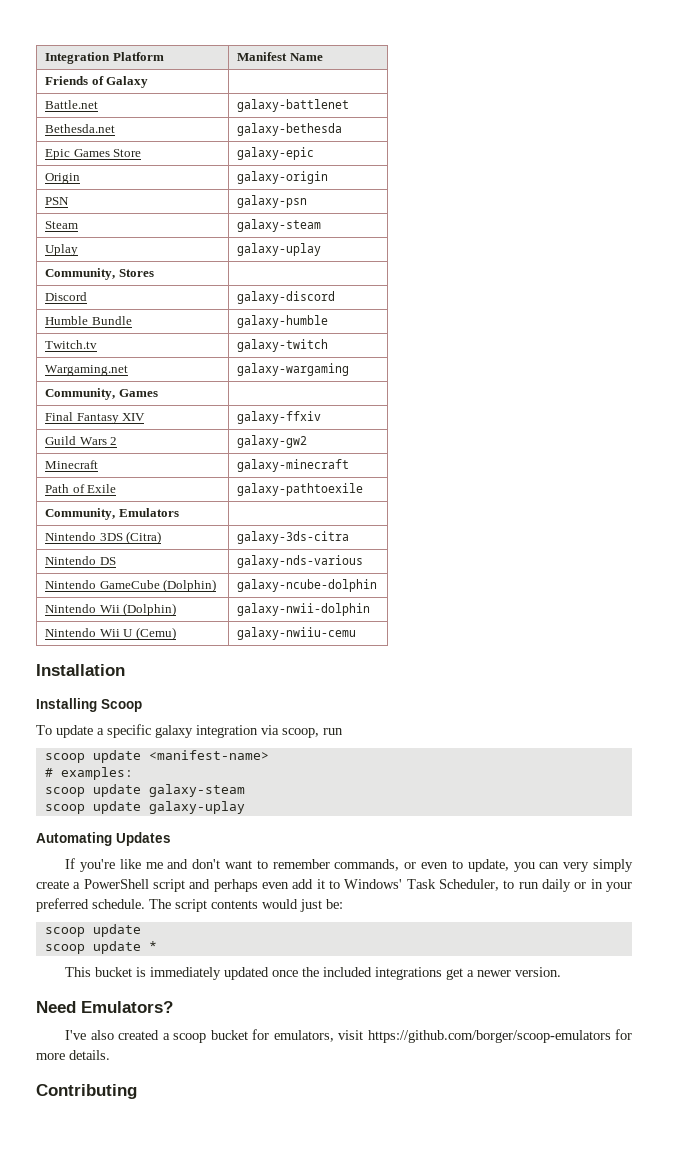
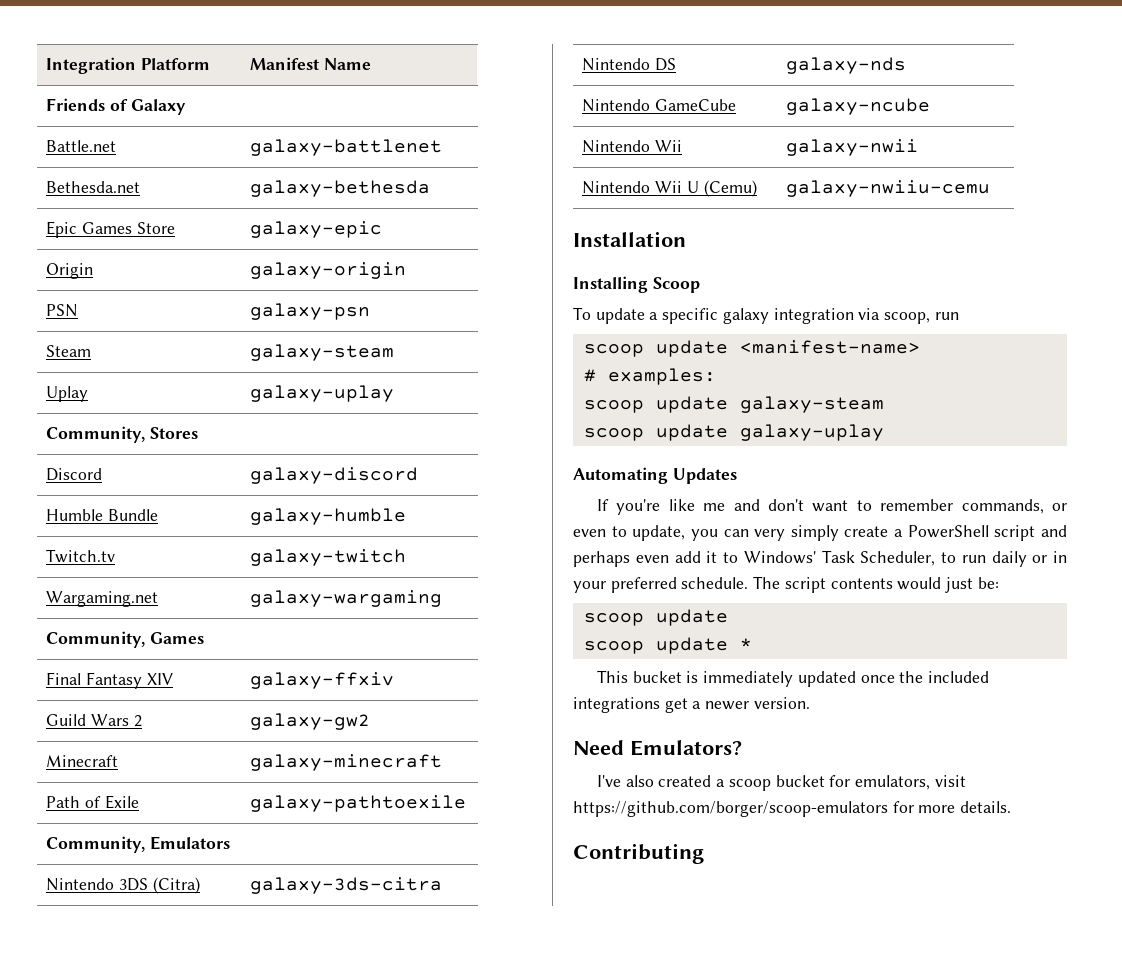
- Nintendo DS | galaxy-nds-various
+ Nintendo DS | galaxy-nds
- Nintendo GameCube (Dolphin) | galaxy-ncube-dolphin
- Nintendo Wii (Dolphin) | galaxy-nwii-dolphin
+ Nintendo GameCube | galaxy-ncube
+ Nintendo Wii | galaxy-nwii

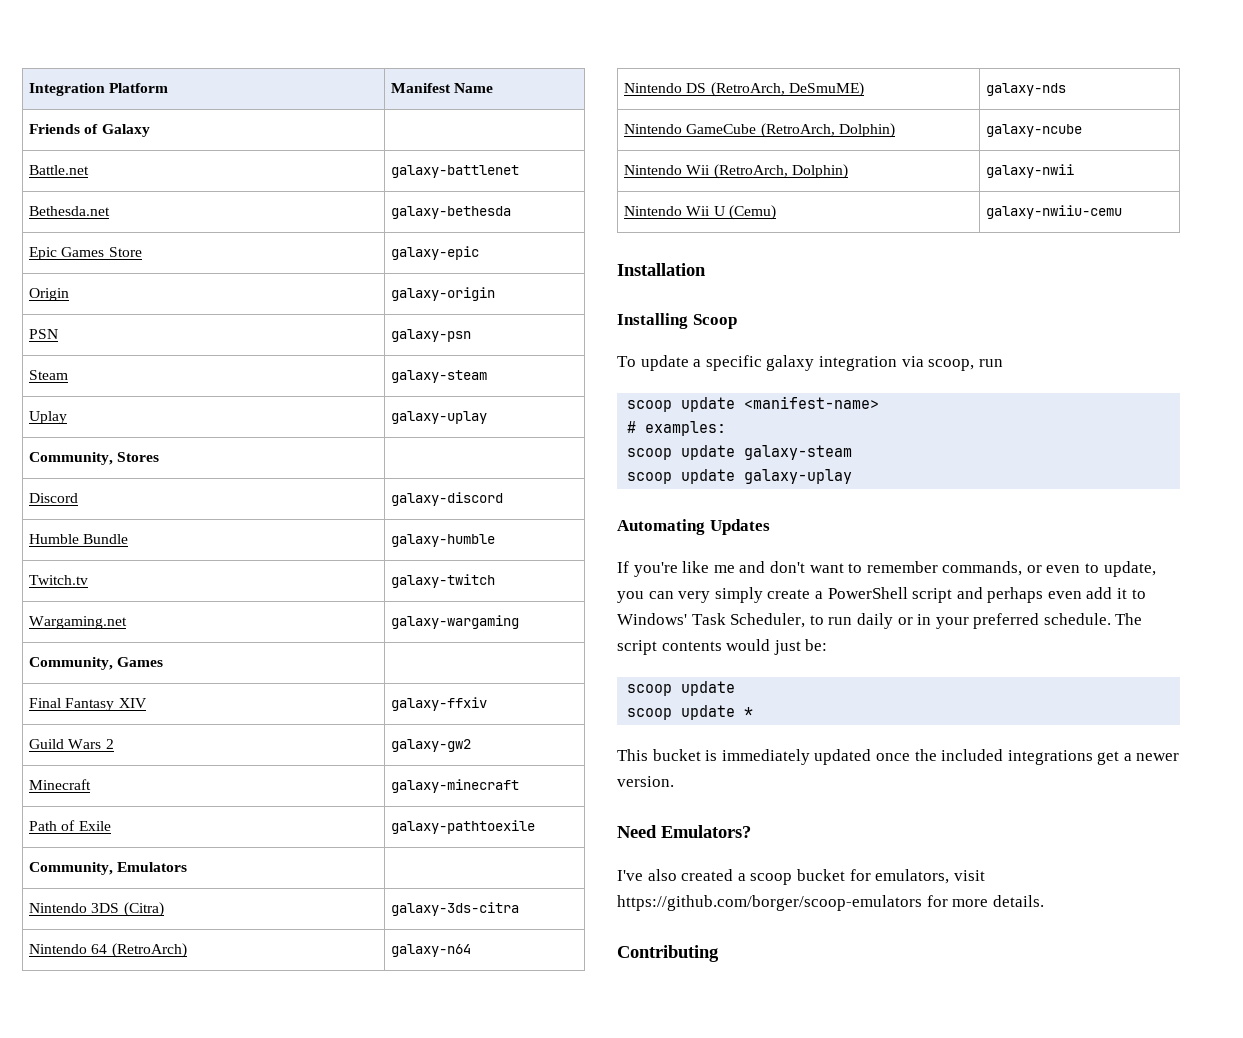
+ Nintendo 64 (RetroArch) | galaxy-n64
- Nintendo DS | galaxy-nds
+ Nintendo DS (RetroArch, DeSmuME) | galaxy-nds
- Nintendo GameCube | galaxy-ncube
+ Nintendo GameCube (RetroArch, Dolphin) | galaxy-ncube
- Nintendo Wii | galaxy-nwii
+ Nintendo Wii (RetroArch, Dolphin) | galaxy-nwii

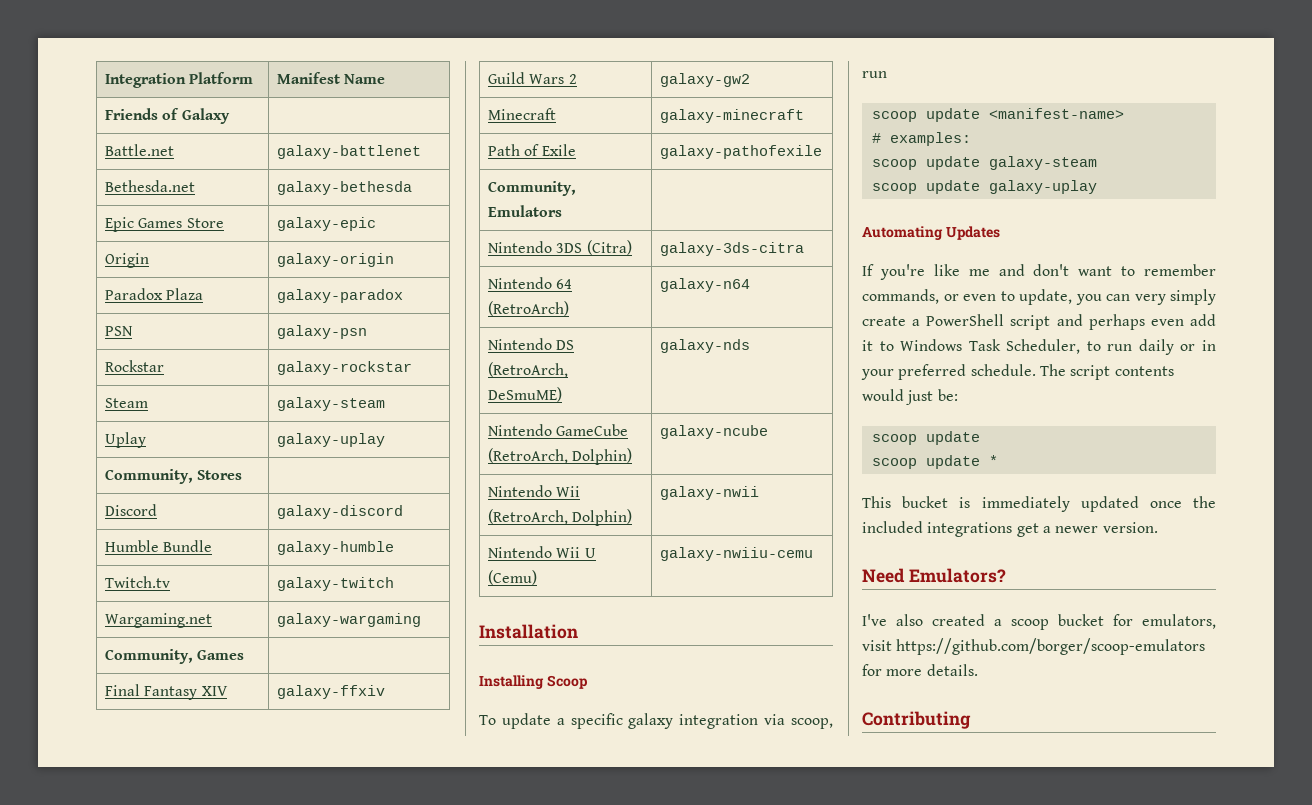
+ Paradox Plaza | galaxy-paradox
+ Rockstar | galaxy-rockstar
- Path of Exile | galaxy-pathtoexile
+ Path of Exile | galaxy-pathofexile
- If you're like me and don't want to remember commands, or even to update, you can very simply create a PowerShell script and perhaps even add it to Windows' Task Scheduler, to run daily or in your preferred schedule.
+ If you're like me and don't want to remember commands, or even to update, you can very simply create a PowerShell script and perhaps even add it to Windows Task Scheduler, to run daily or in your preferred schedule.

